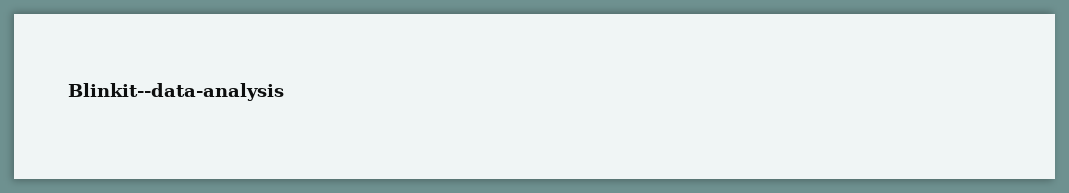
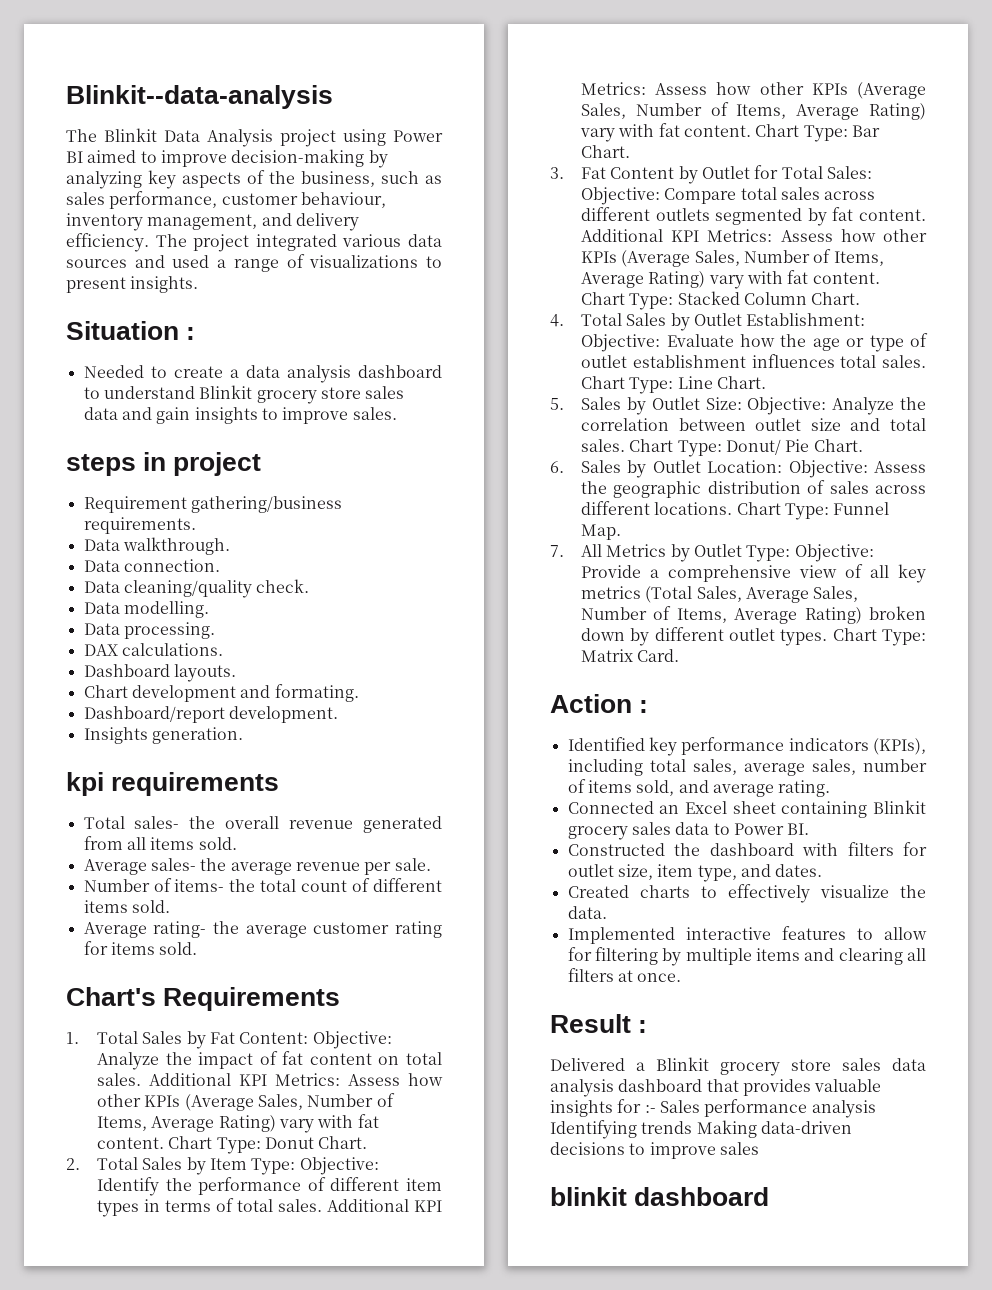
+ The Blinkit Data Analysis project using Power BI aimed to improve decision-making by analyzing key aspects of the business, such as sales performance, customer behaviour, inventory management, and delivery efficiency. The project integrated various data sources and used a range of visualizations to present insights.
+ Situation :
+ Needed to create a data analysis dashboard to understand Blinkit grocery store sales data and gain insights to improve sales.
+ steps in project
+ Requirement gathering/business requirements.
+ Data walkthrough.
+ Data connection.
+ Data cleaning/quality check.
+ Data modelling.
+ Data processing.
+ DAX calculations.
+ Dashboard layouts.
+ Chart development and formating.
+ Dashboard/report development.
+ Insights generation.
+ kpi requirements
+ Total sales- the overall revenue generated from all items sold.
+ Average sales- the average revenue per sale.
+ Number of items- the total count of different items sold.
+ Average rating- the average customer rating for items sold.
+ Chart's Requirements
+ 1. Total Sales by Fat Content: Objective: Analyze the impact of fat content on total sales. Additional KPI Metrics: Assess how other KPIs (Average Sales, Number of Items, Average Rating) vary with fat content. Chart Type: Donut Chart.
+ 2. Total Sales by Item Type: Objective: Identify the performance of different item types in terms of total sales. Additional KPI Metrics: Assess how other KPIs (Average Sales, Number of Items, Average Rating) vary with fat content. Chart Type: Bar Chart.
+ 3. Fat Content by Outlet for Total Sales: Objective: Compare total sales across different outlets segmented by fat content. Additional KPI Metrics: Assess how other KPIs (Average Sales, Number of Items, Average Rating) vary with fat content. Chart Type: Stacked Column Chart.
+ 4. Total Sales by Outlet Establishment: Objective: Evaluate how the age or type of outlet establishment influences total sales. Chart Type: Line Chart.
+ 5. Sales by Outlet Size: Objective: Analyze the correlation between outlet size and total sales. Chart Type: Donut/ Pie Chart.
+ 6. Sales by Outlet Location: Objective: Assess the geographic distribution of sales across different locations. Chart Type: Funnel Map.
+ 7. All Metrics by Outlet Type: Objective: Provide a comprehensive view of all key metrics (Total Sales, Average Sales, Number of Items, Average Rating) broken down by different outlet types. Chart Type: Matrix Card.
+ Action :
+ Identified key performance indicators (KPIs), including total sales, average sales, number of items sold, and average rating.
+ Connected an Excel sheet containing Blinkit grocery sales data to Power BI.
+ Constructed the dashboard with filters for outlet size, item type, and dates.
+ Created charts to effectively visualize the data.
+ Implemented interactive features to allow for filtering by multiple items and clearing all filters at once.
+ Result :
+ Delivered a Blinkit grocery store sales data analysis dashboard that provides valuable insights for :- Sales performance analysis Identifying trends Making data-driven decisions to improve sales
+ blinkit dashboard

